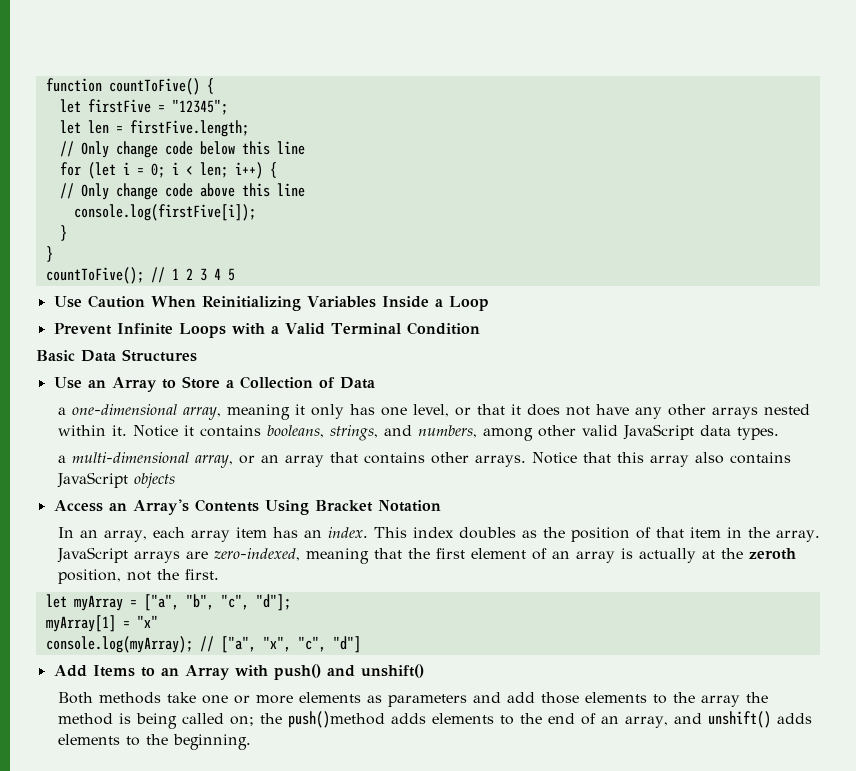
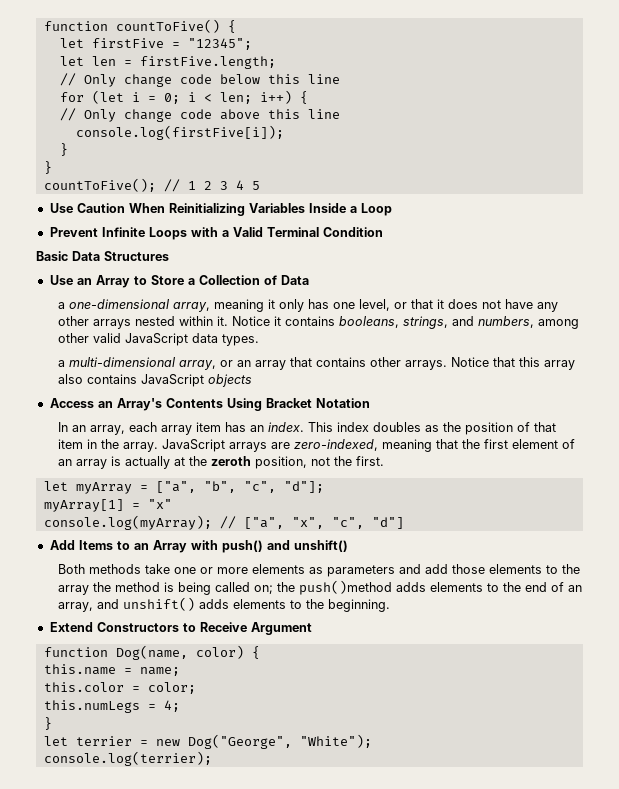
+ Extend Constructors to Receive Argument
+ function Dog(name, color) {
+ this.name = name;
+ this.color = color;
+ this.numLegs = 4;
+ }
+ let terrier = new Dog("George", "White");
+ console.log(terrier);

